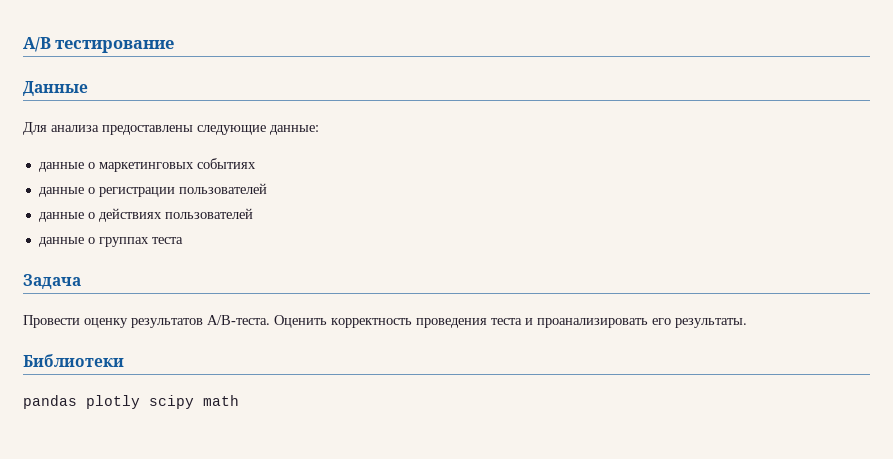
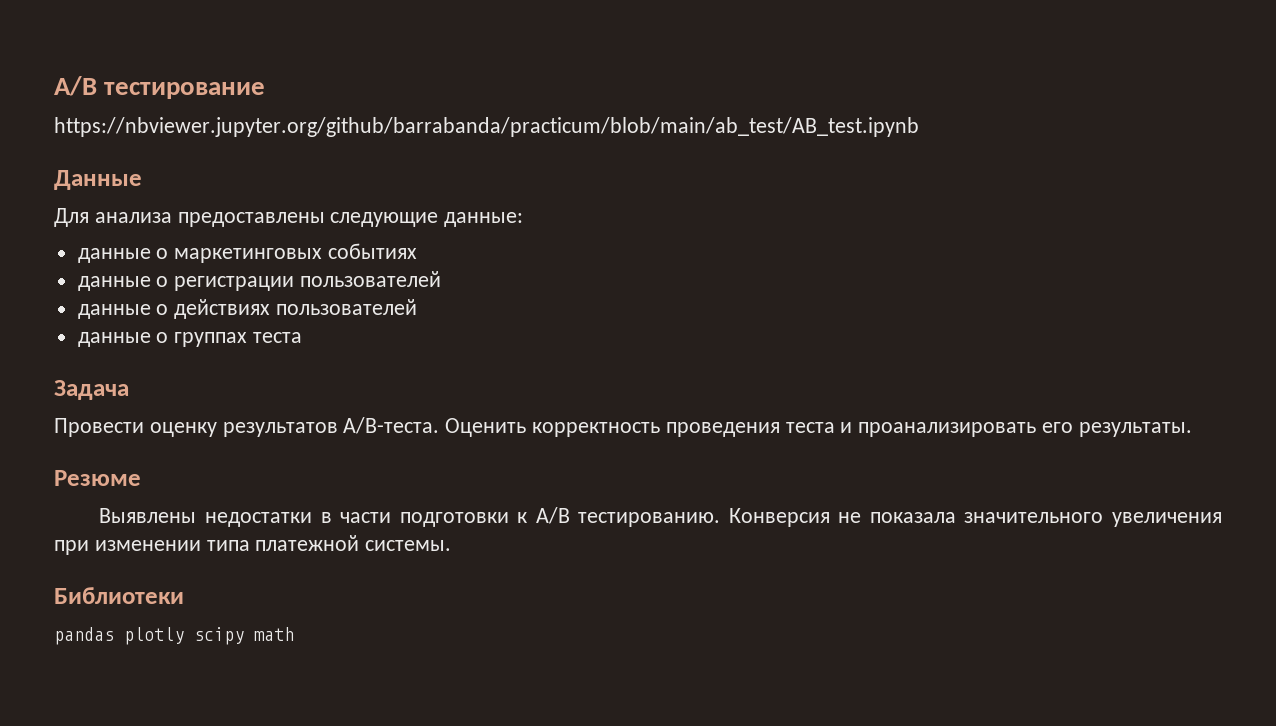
+ https://nbviewer.jupyter.org/github/barrabanda/practicum/blob/main/ab_test/AB_test.ipynb
+ Резюме
+ Выявлены недостатки в части подготовки к A/B тестированию. Конверсия не показала значительного увеличения при изменении типа платежной системы.

